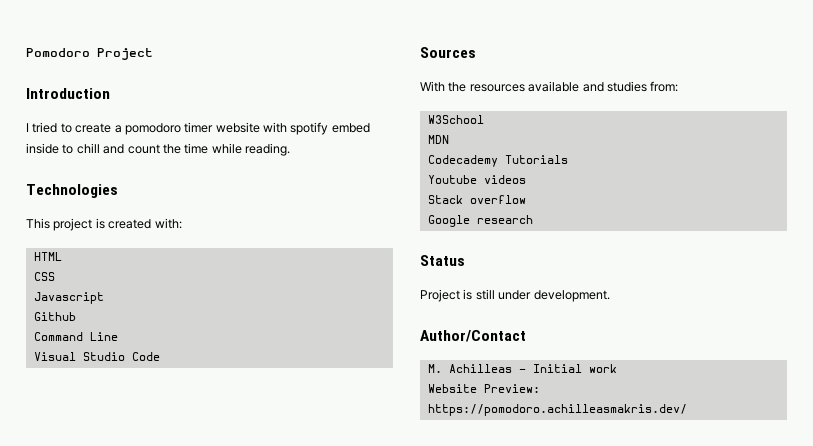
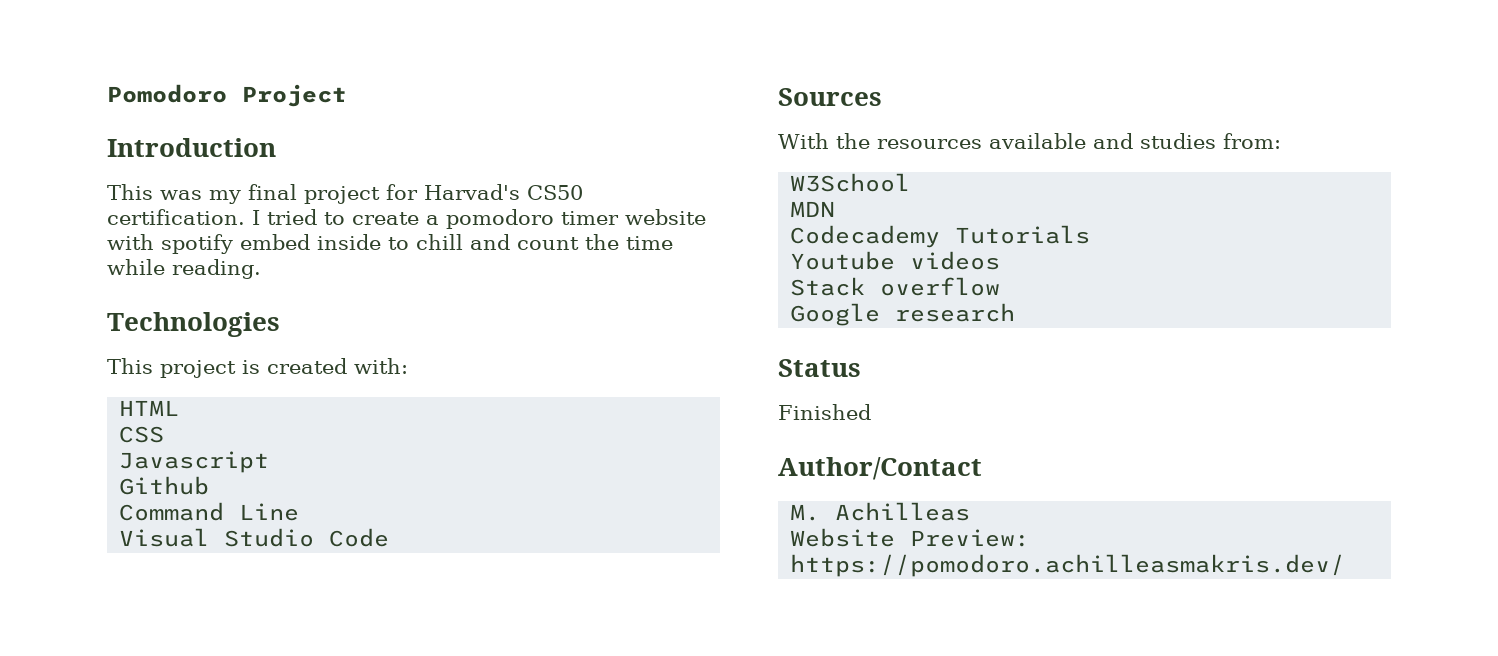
+ This was my final project for Harvad's CS50 certification.
- Project is still under development.
+ Finished
- M. Achilleas - Initial work
+ M. Achilleas

